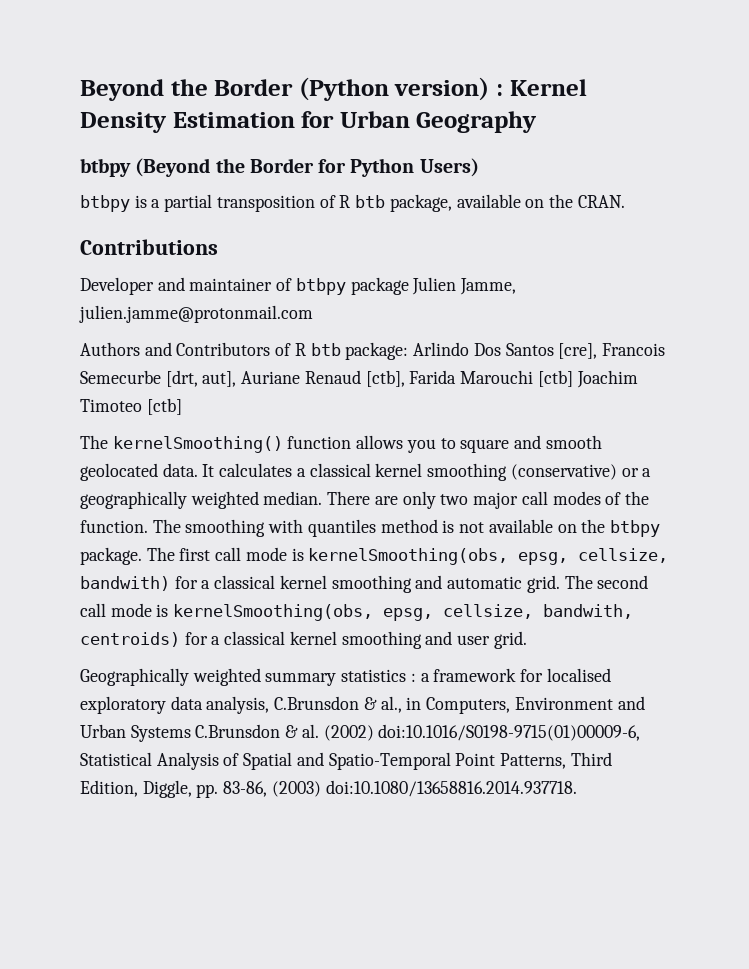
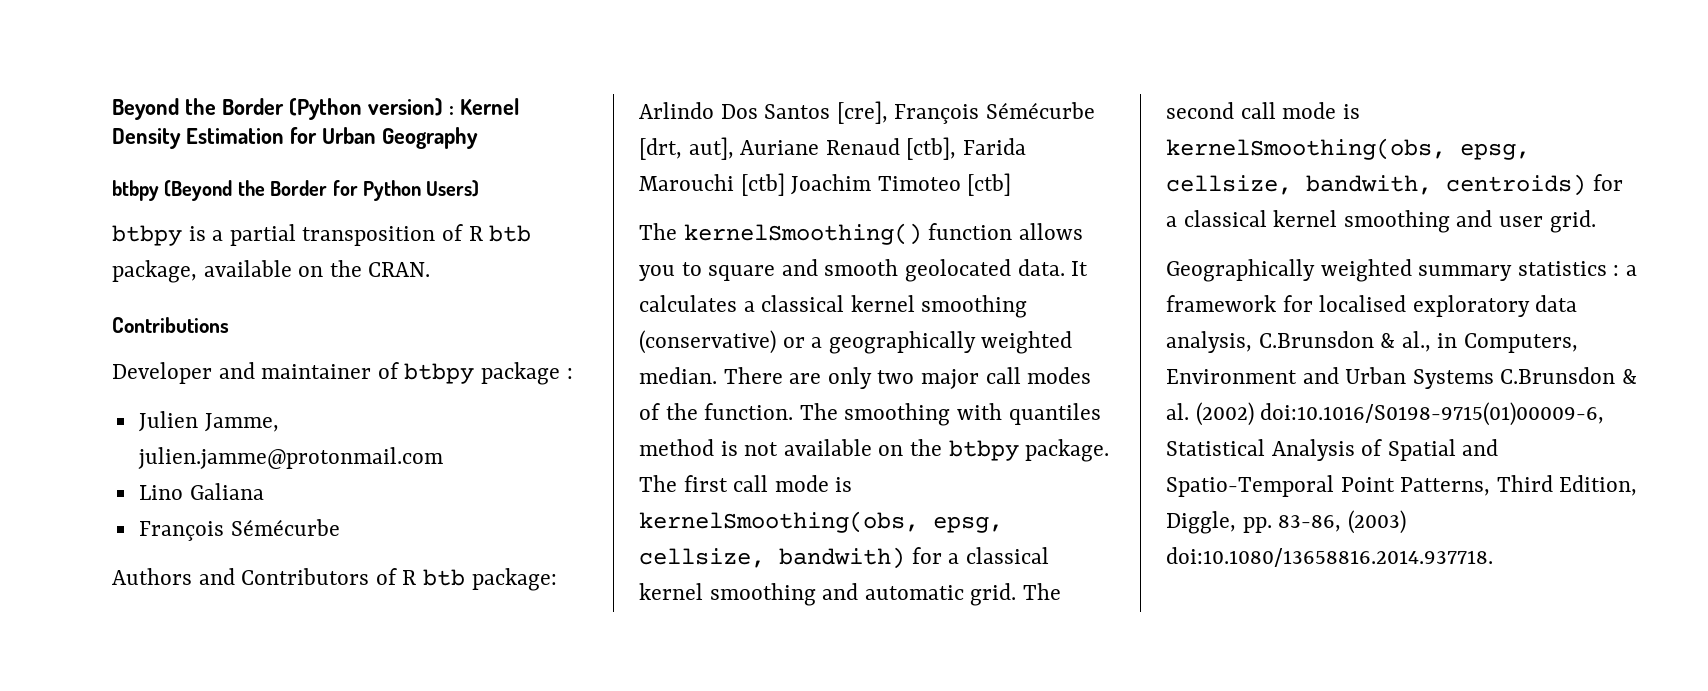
- Developer and maintainer of btbpy package Julien Jamme, julien.jamme@protonmail.com
+ Developer and maintainer of btbpy package :
+ Julien Jamme, julien.jamme@protonmail.com
+ Lino Galiana
+ François Sémécurbe
- Authors and Contributors of R btb package: Arlindo Dos Santos [cre], Francois Semecurbe [drt, aut], Auriane Renaud [ctb], Farida Marouchi [ctb] Joachim Timoteo [ctb]
+ Authors and Contributors of R btb package: Arlindo Dos Santos [cre], François Sémécurbe [drt, aut], Auriane Renaud [ctb], Farida Marouchi [ctb] Joachim Timoteo [ctb]

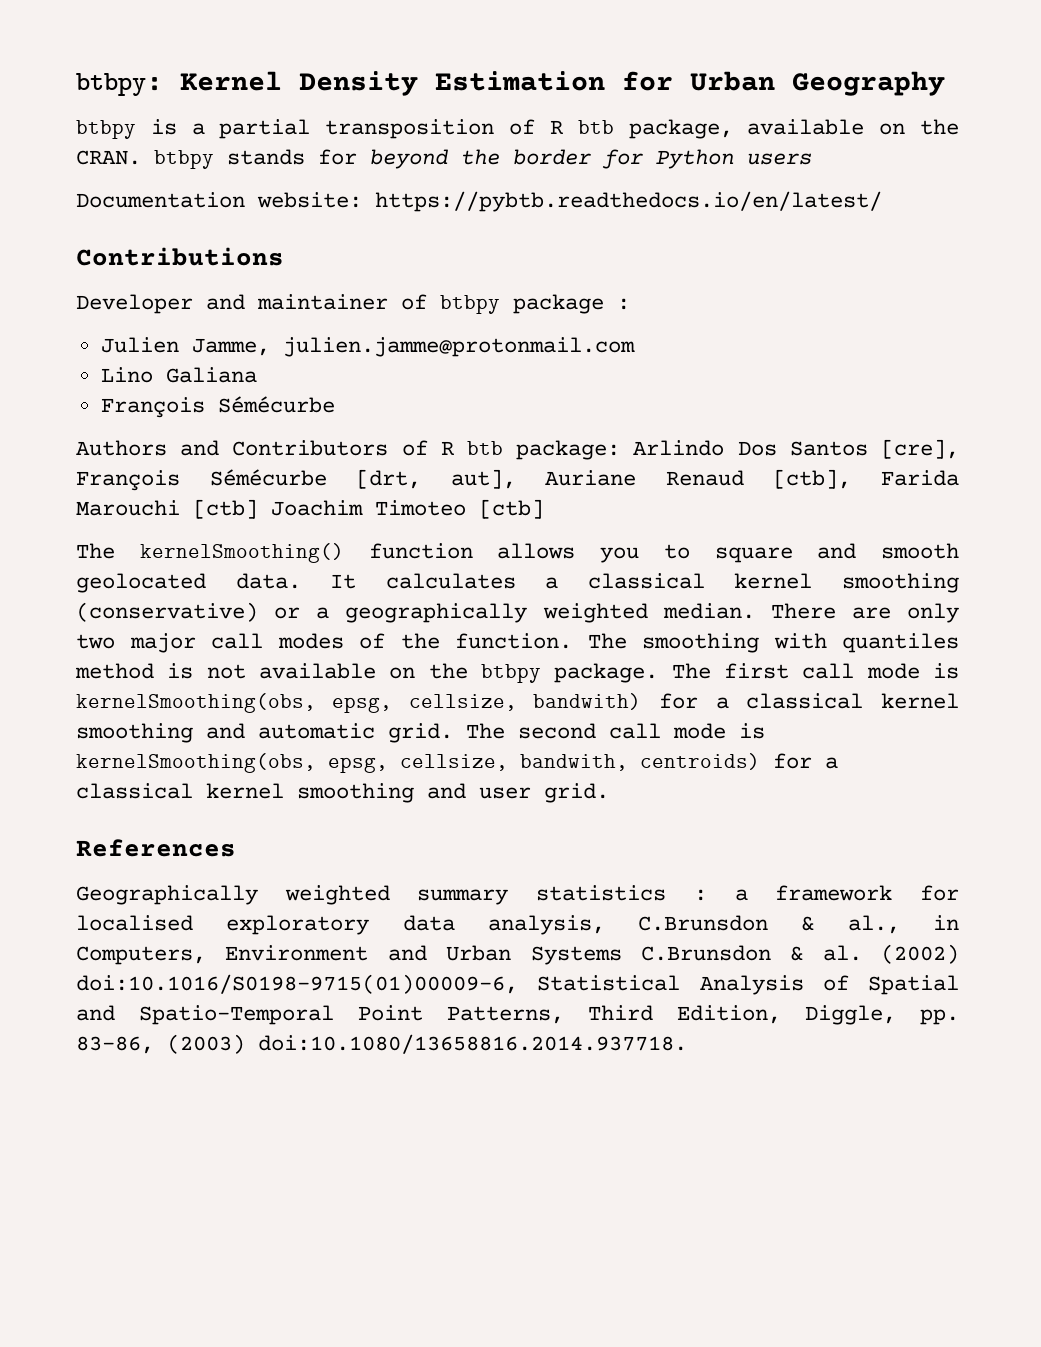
- Beyond the Border (Python version) : Kernel Density Estimation for Urban Geography
+ btbpy: Kernel Density Estimation for Urban Geography
- btbpy (Beyond the Border for Python Users)
- btbpy is a partial transposition of R btb package, available on the CRAN.
+ btbpy is a partial transposition of R btb package, available on the CRAN. btbpy stands for beyond the border for Python users
+ Documentation website: https://pybtb.readthedocs.io/en/latest/
+ References

